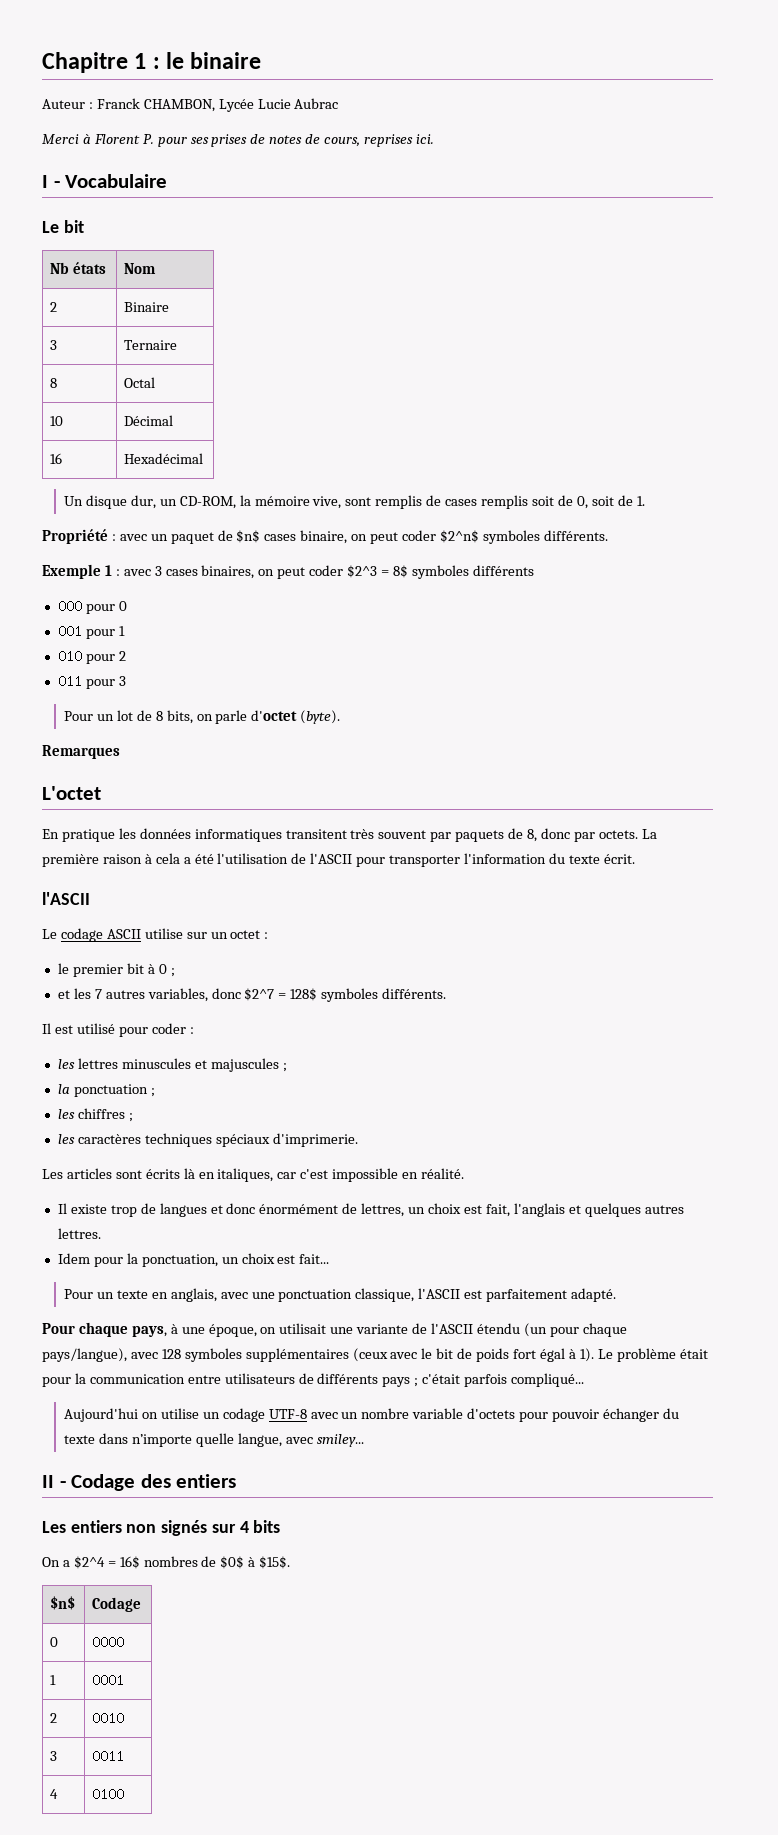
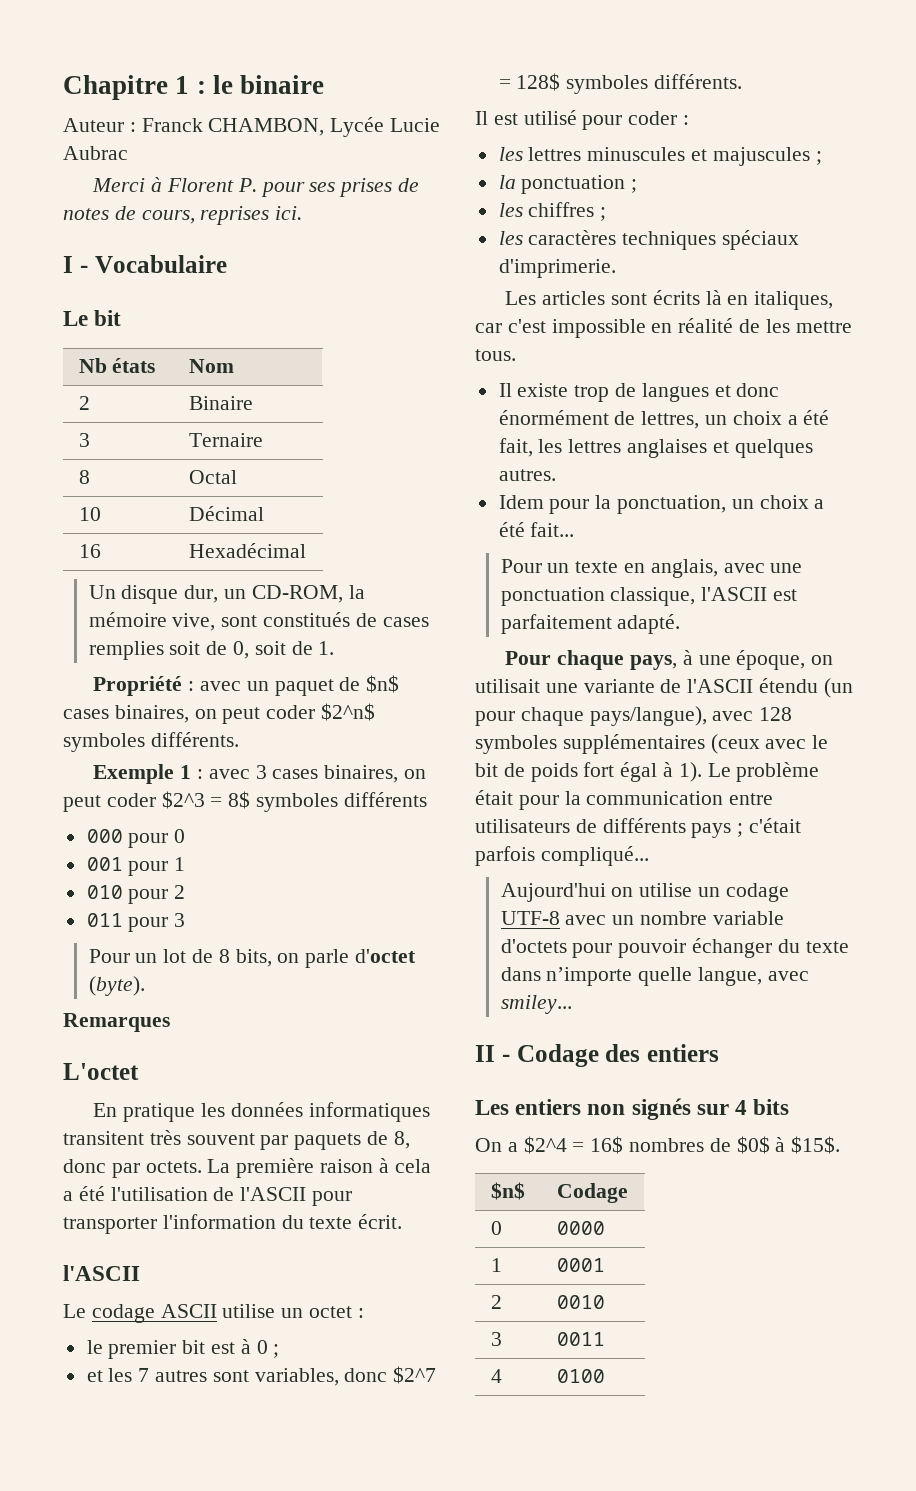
- Un disque dur, un CD-ROM, la mémoire vive, sont remplis de cases remplis soit de 0, soit de 1.
+ Un disque dur, un CD-ROM, la mémoire vive, sont constitués de cases remplies soit de 0, soit de 1.
- Propriété : avec un paquet de $n$ cases binaire, on peut coder $2^n$ symboles différents.
+ Propriété : avec un paquet de $n$ cases binaires, on peut coder $2^n$ symboles différents.
- Le codage ASCII utilise sur un octet :
+ Le codage ASCII utilise un octet :
- le premier bit à 0 ;
+ le premier bit est à 0 ;
- et les 7 autres variables, donc $2^7 = 128$ symboles différents.
+ et les 7 autres sont variables, donc $2^7 = 128$ symboles différents.
- Les articles sont écrits là en italiques, car c'est impossible en réalité.
+ Les articles sont écrits là en italiques, car c'est impossible en réalité de les mettre tous.
- Il existe trop de langues et donc énormément de lettres, un choix est fait, l'anglais et quelques autres lettres.
+ Il existe trop de langues et donc énormément de lettres, un choix a été fait, les lettres anglaises et quelques autres.
- Idem pour la ponctuation, un choix est fait...
+ Idem pour la ponctuation, un choix a été fait...

